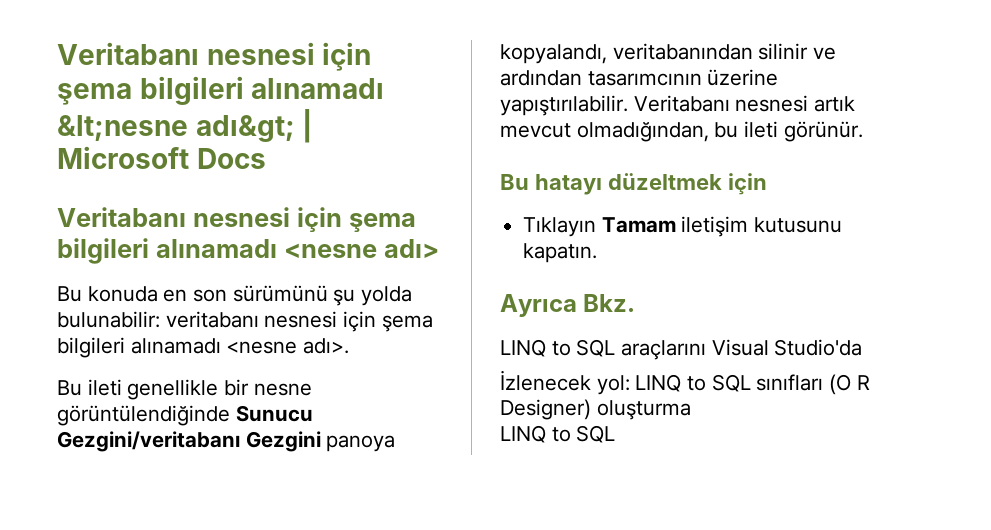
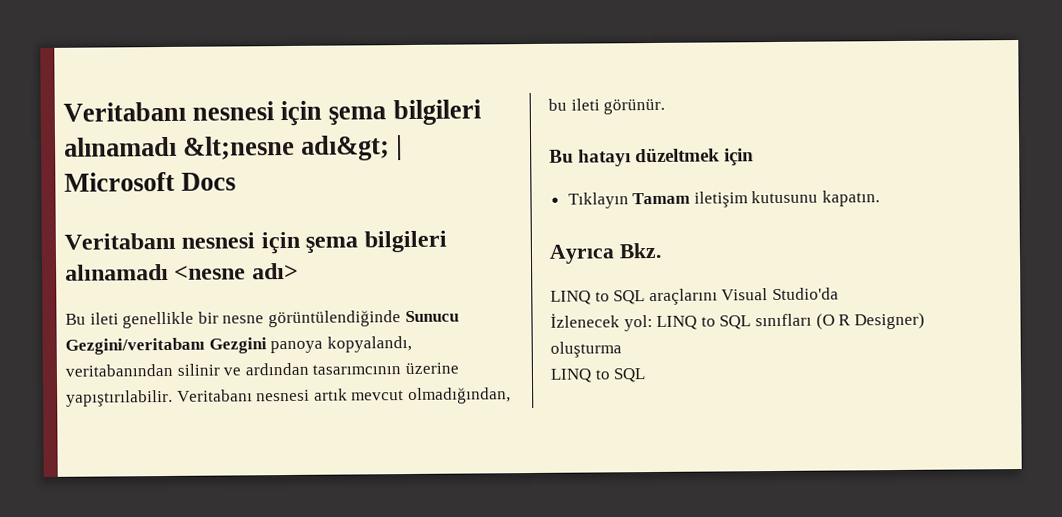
- Bu konuda en son sürümünü şu yolda bulunabilir: veritabanı nesnesi için şema bilgileri alınamadı <nesne adı>.

